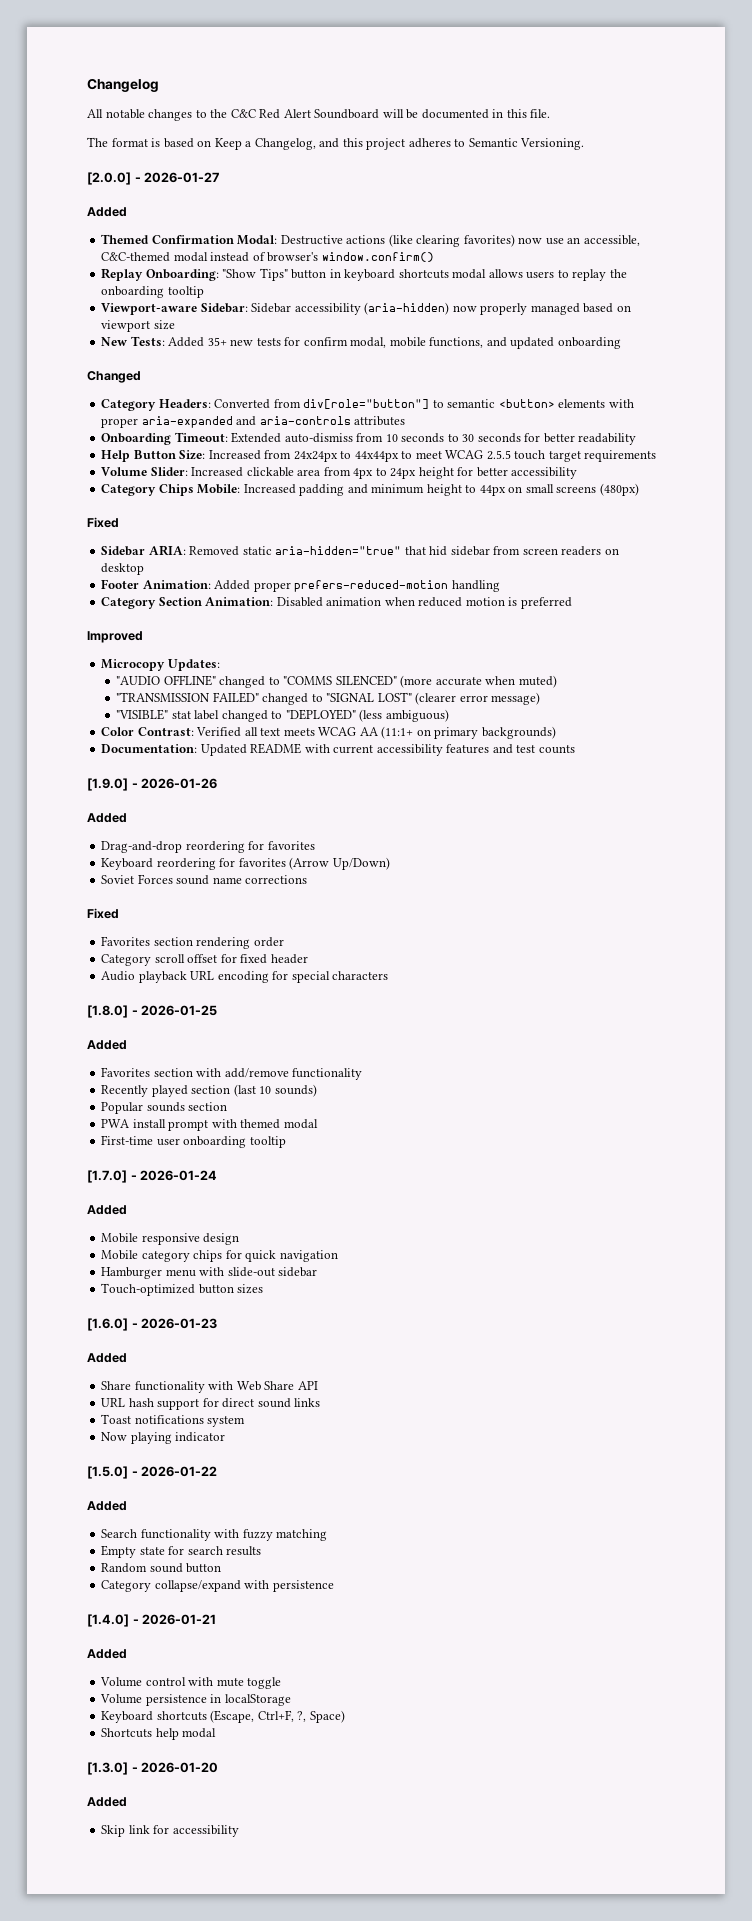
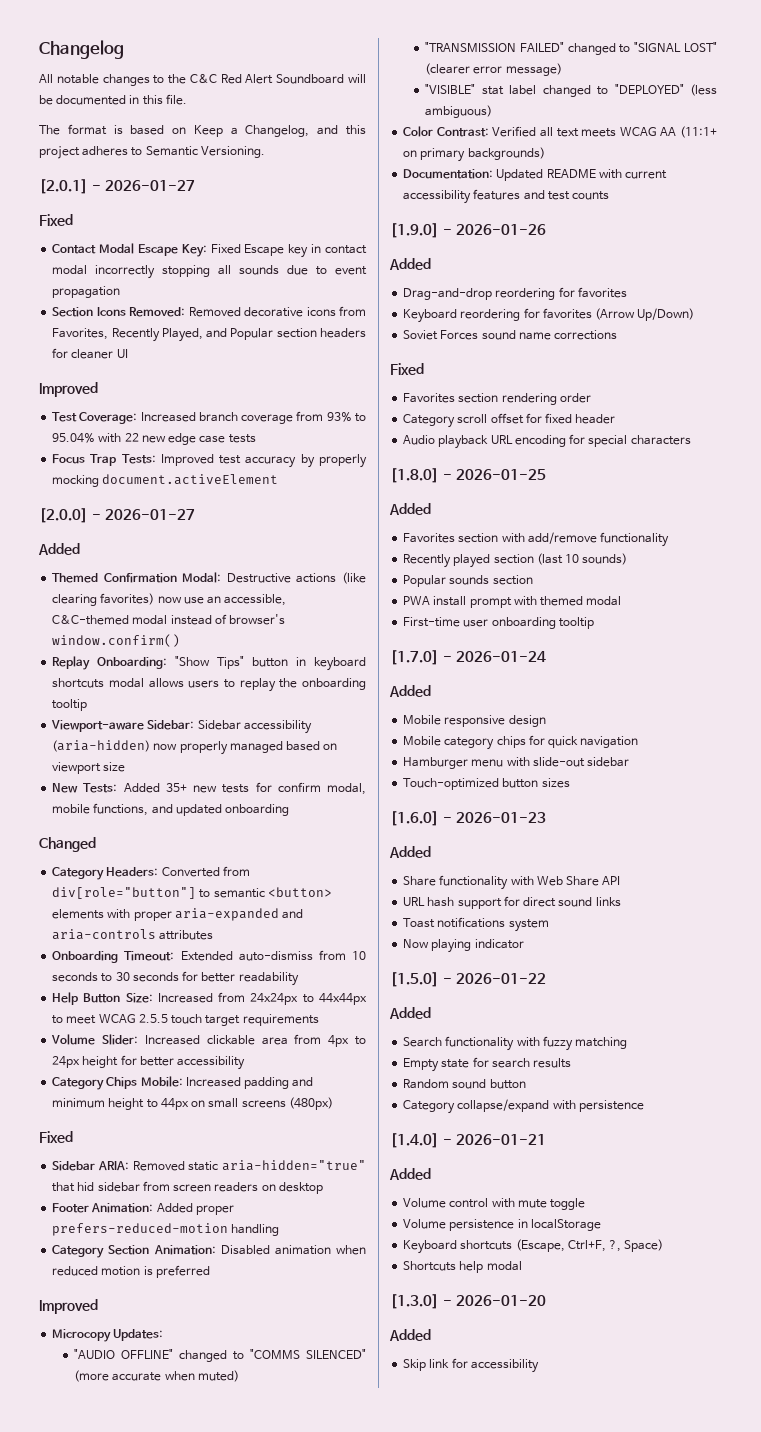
+ [2.0.1] - 2026-01-27
+ Fixed
+ Contact Modal Escape Key: Fixed Escape key in contact modal incorrectly stopping all sounds due to event propagation
+ Section Icons Removed: Removed decorative icons from Favorites, Recently Played, and Popular section headers for cleaner UI
+ Improved
+ Test Coverage: Increased branch coverage from 93% to 95.04% with 22 new edge case tests
+ Focus Trap Tests: Improved test accuracy by properly mocking document.activeElement

